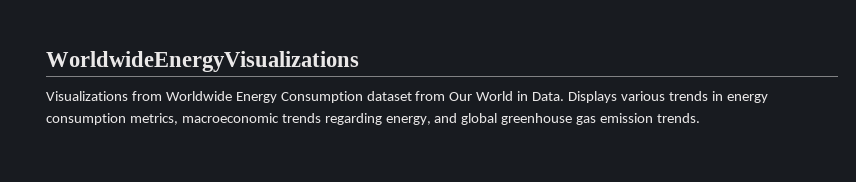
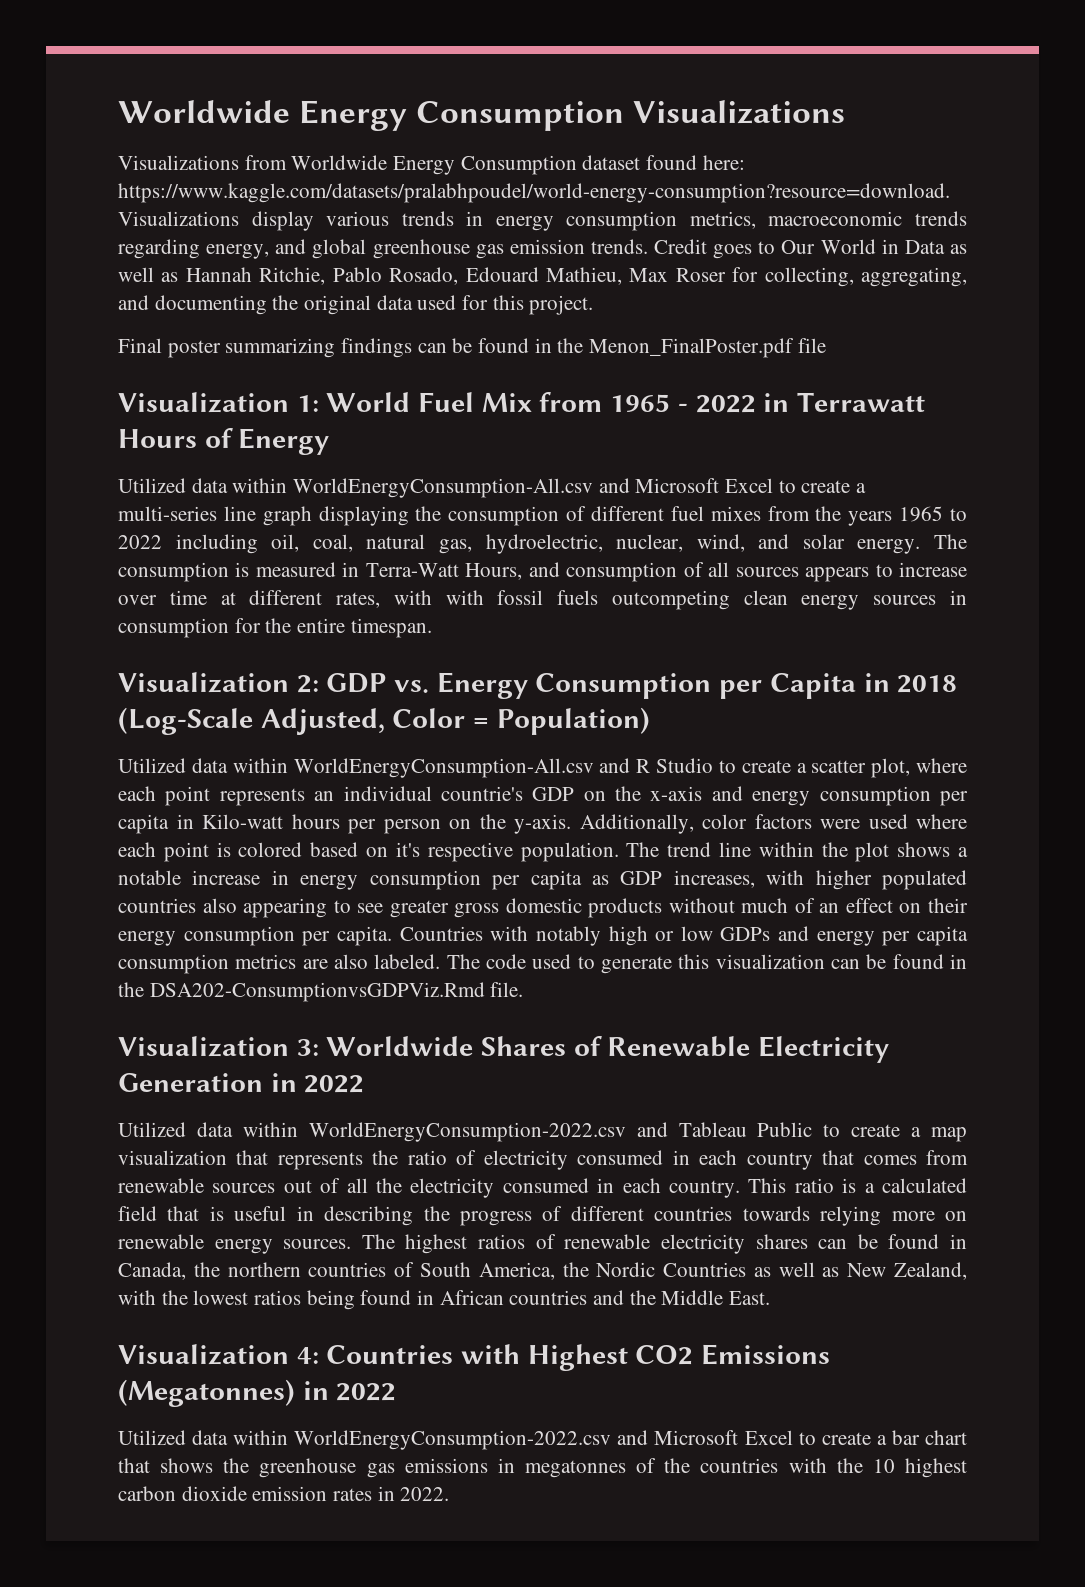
- WorldwideEnergyVisualizations
+ Worldwide Energy Consumption Visualizations
- Visualizations from Worldwide Energy Consumption dataset from Our World in Data. Displays various trends in energy consumption metrics, macroeconomic trends regarding energy, and global greenhouse gas emission trends.
+ Visualizations from Worldwide Energy Consumption dataset found here: https://www.kaggle.com/datasets/pralabhpoudel/world-energy-consumption?resource=download. Visualizations display various trends in energy consumption metrics, macroeconomic trends regarding energy, and global greenhouse gas emission trends.
+ Credit goes to Our World in Data as well as Hannah Ritchie, Pablo Rosado, Edouard Mathieu, Max Roser for collecting, aggregating, and documenting the original data used for this project.
+ Final poster summarizing findings can be found in the Menon_FinalPoster.pdf file
+ Visualization 1: World Fuel Mix from 1965 - 2022 in Terrawatt Hours of Energy
+ Utilized data within WorldEnergyConsumption-All.csv and Microsoft Excel to create a multi-series line graph displaying the consumption of different fuel mixes from the years 1965 to 2022 including oil, coal, natural gas, hydroelectric, nuclear, wind, and solar energy. The consumption is measured in Terra-Watt Hours, and consumption of all sources appears to increase over time at different rates, with with fossil fuels outcompeting clean energy sources in consumption for the entire timespan.
+ Visualization 2: GDP vs. Energy Consumption per Capita in 2018 (Log-Scale Adjusted, Color = Population)
+ Utilized data within WorldEnergyConsumption-All.csv and R Studio to create a scatter plot, where each point represents an individual countrie's GDP on the x-axis and energy consumption per capita in Kilo-watt hours per person on the y-axis. Additionally, color factors were used where each point is colored based on it's respective population. The trend line within the plot shows a notable increase in energy consumption per capita as GDP increases, with higher populated countries also appearing to see greater gross domestic products without much of an effect on their energy consumption per capita. Countries with notably high or low GDPs and energy per capita consumption metrics are also labeled. The code used to generate this visualization can be found in the DSA202-ConsumptionvsGDPViz.Rmd file.
+ Visualization 3: Worldwide Shares of Renewable Electricity Generation in 2022
+ Utilized data within WorldEnergyConsumption-2022.csv and Tableau Public to create a map visualization that represents the ratio of electricity consumed in each country that comes from renewable sources out of all the electricity consumed in each country. This ratio is a calculated field that is useful in describing the progress of different countries towards relying more on renewable energy sources. The highest ratios of renewable electricity shares can be found in Canada, the northern countries of South America, the Nordic Countries as well as New Zealand, with the lowest ratios being found in African countries and the Middle East.
+ Visualization 4: Countries with Highest CO2 Emissions (Megatonnes) in 2022
+ Utilized data within WorldEnergyConsumption-2022.csv and Microsoft Excel to create a bar chart that shows the greenhouse gas emissions in megatonnes of the countries with the 10 highest carbon dioxide emission rates in 2022.

